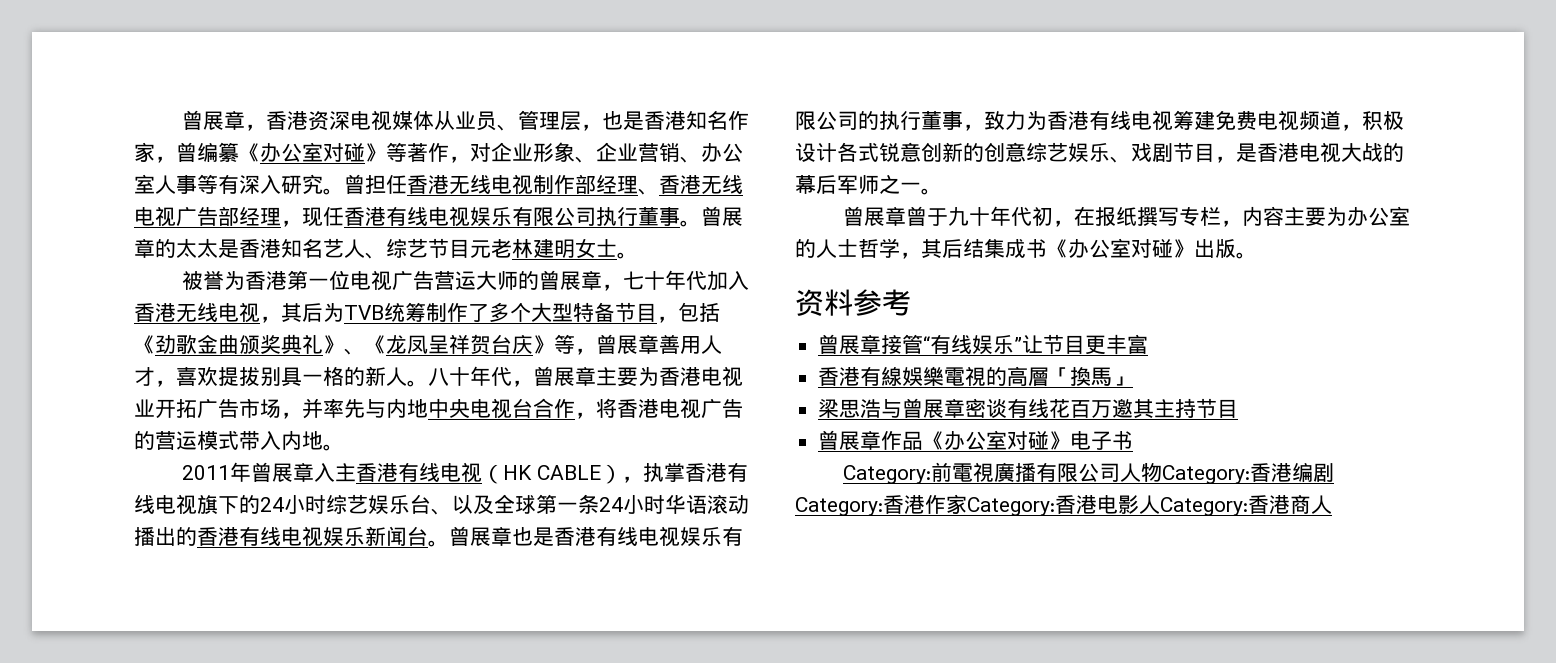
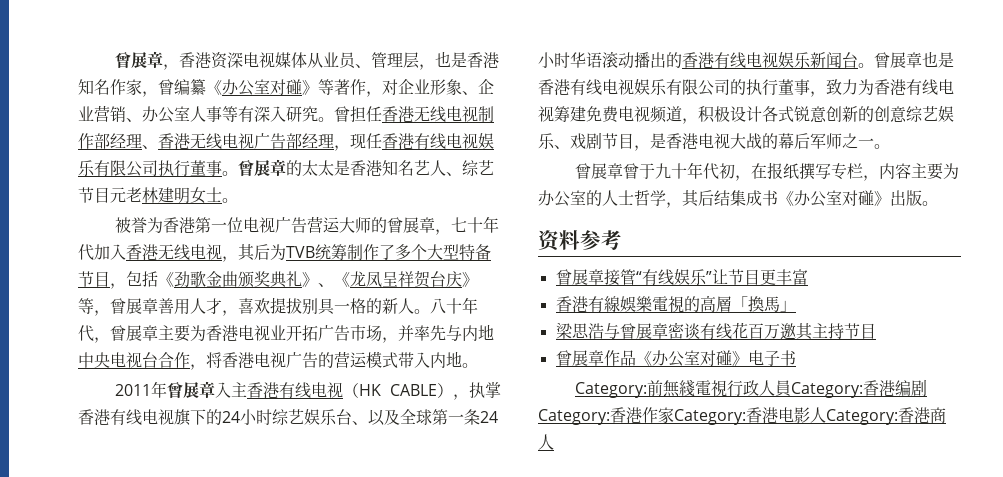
- Category:前電視廣播有限公司人物Category:香港编剧Category:香港作家Category:香港电影人Category:香港商人
+ Category:前無綫電視行政人員Category:香港编剧Category:香港作家Category:香港电影人Category:香港商人

